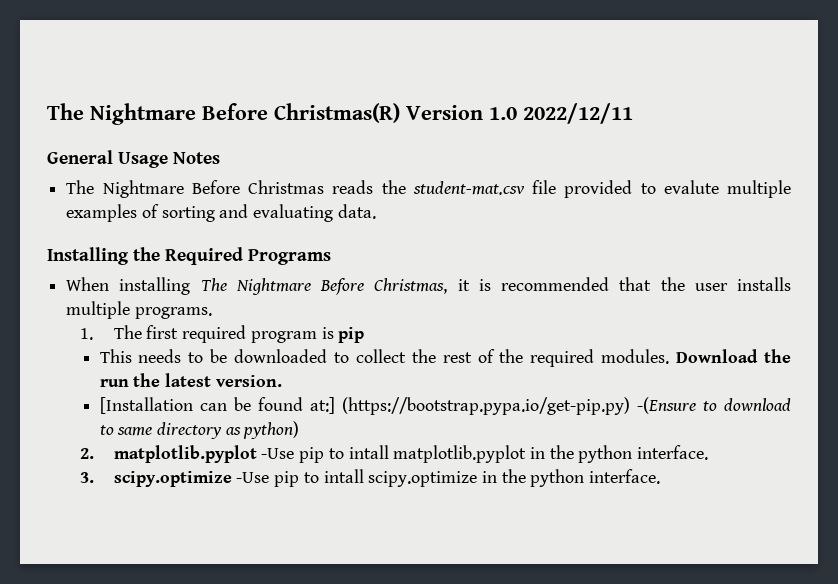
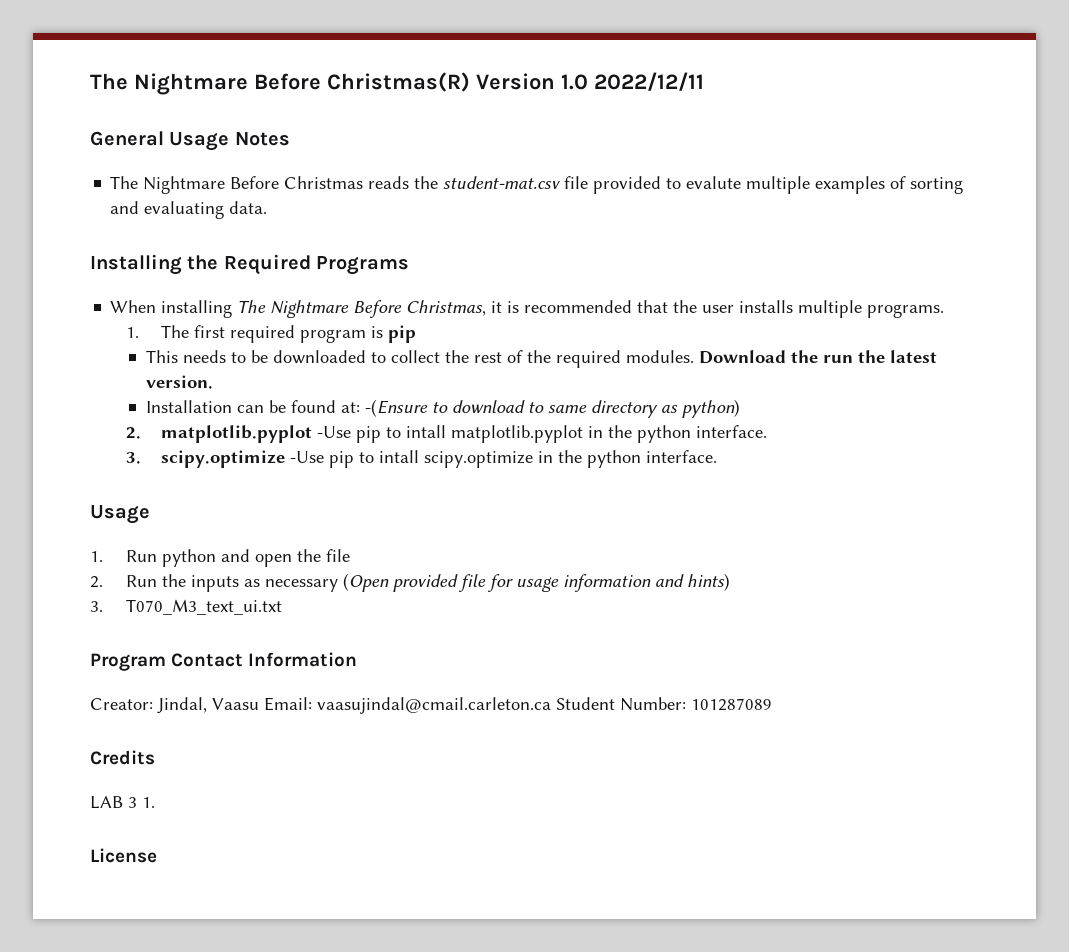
- [Installation can be found at:] (https://bootstrap.pypa.io/get-pip.py) -(Ensure to download to same directory as python)
+ Installation can be found at: -(Ensure to download to same directory as python)
  3. scipy.optimize -Use pip to intall scipy.optimize in the python interface.
+ Usage
+ 1. Run python and open the file
+ 2. Run the inputs as necessary (Open provided file for usage information and hints)
+ 3. T070_M3_text_ui.txt
+ Program Contact Information
+ Creator: Jindal, Vaasu Email: vaasujindal@cmail.carleton.ca Student Number: 101287089
+ Credits
+ LAB 3 1.
+ License

